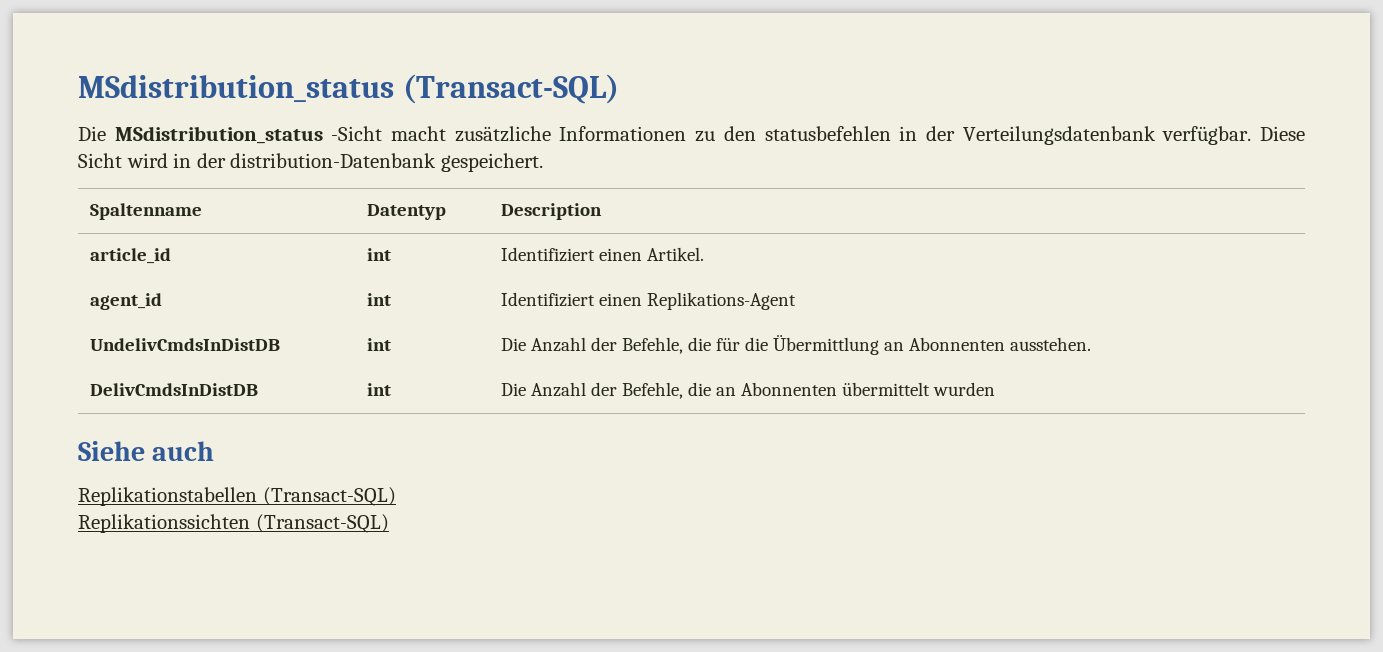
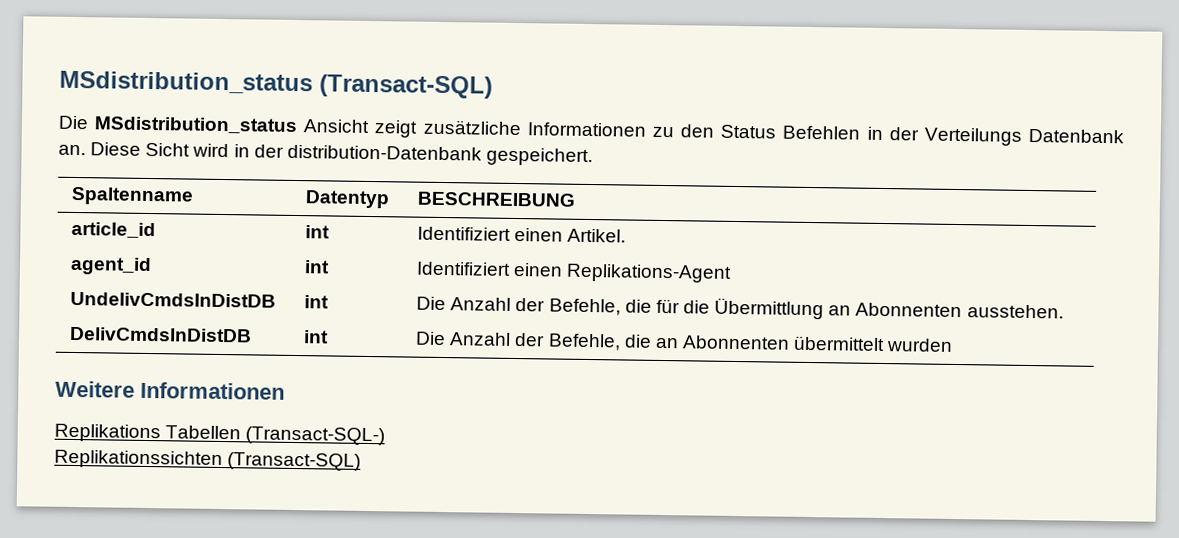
- Die MSdistribution_status -Sicht macht zusätzliche Informationen zu den statusbefehlen in der Verteilungsdatenbank verfügbar.
+ Die MSdistribution_status Ansicht zeigt zusätzliche Informationen zu den Status Befehlen in der Verteilungs Datenbank an.
- Spaltenname | Datentyp | Description
+ Spaltenname | Datentyp | BESCHREIBUNG
- Siehe auch
- Replikationstabellen (Transact-SQL)
+ Weitere Informationen
+ Replikations Tabellen (Transact-SQL-)

